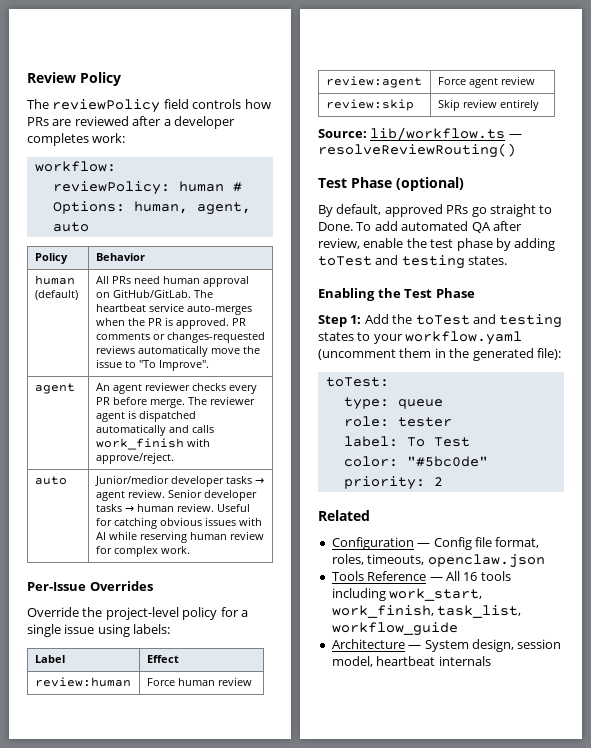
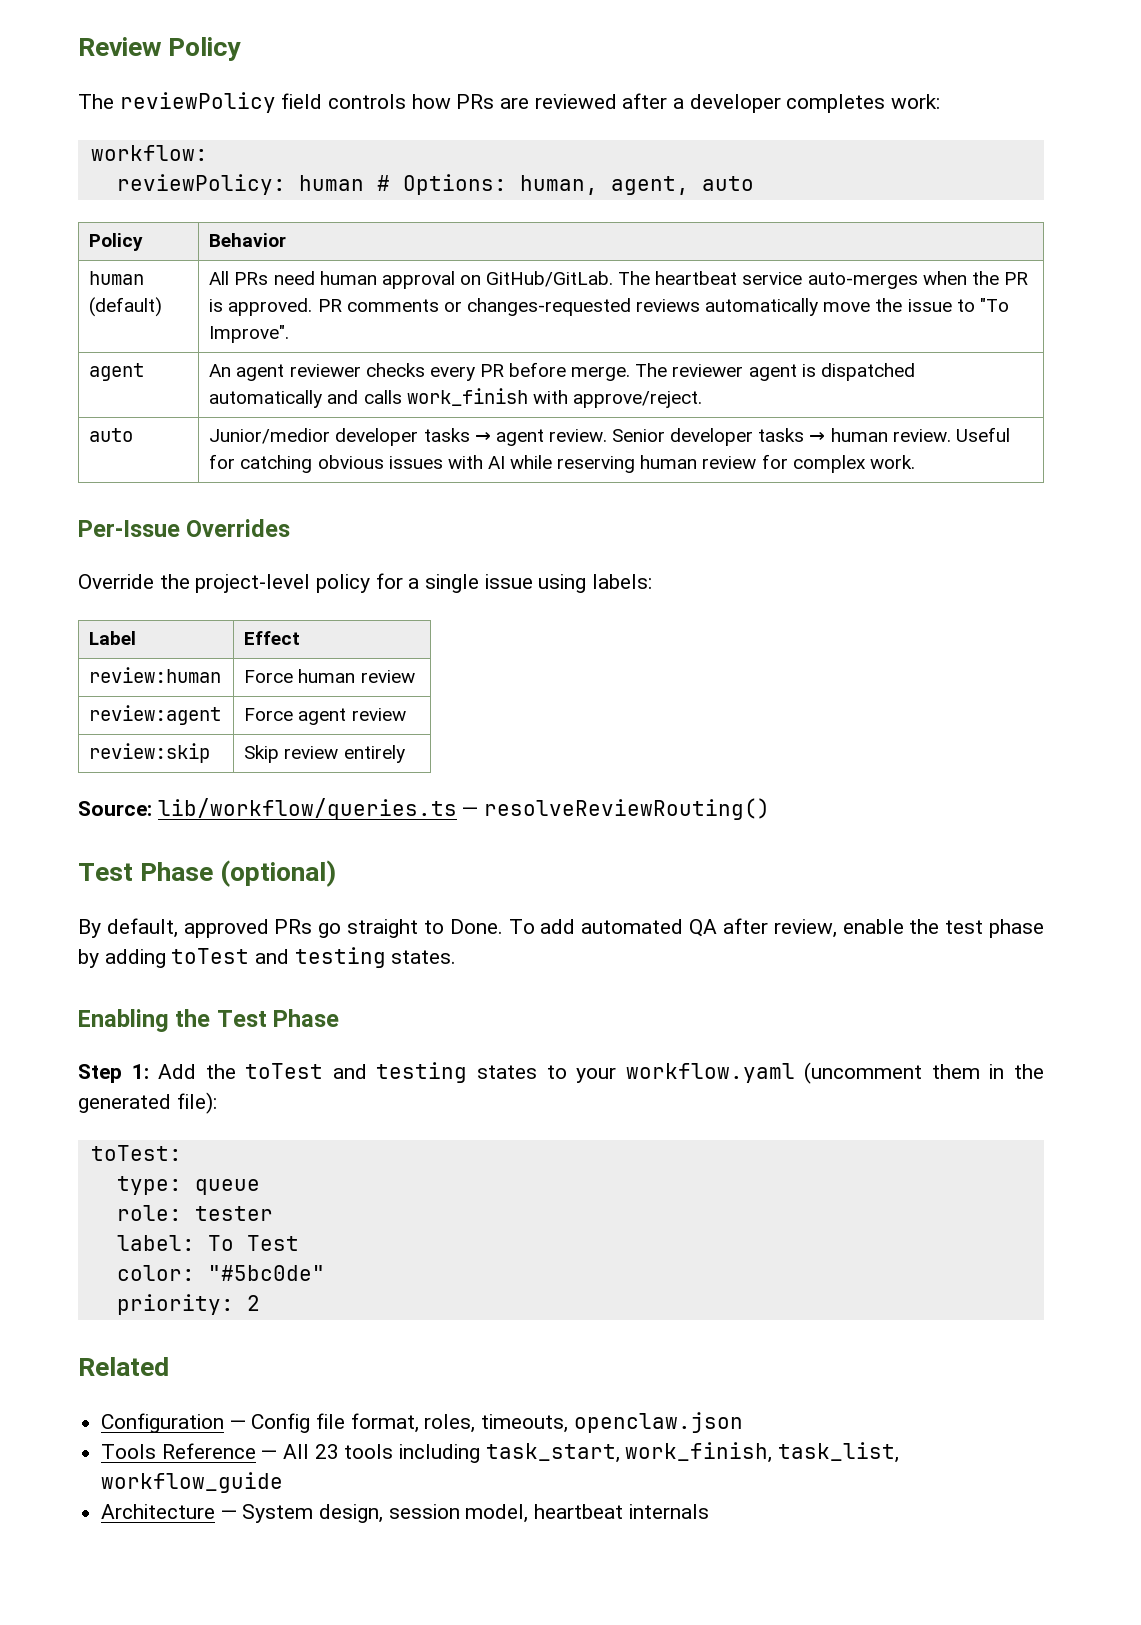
- Source: lib/workflow.ts — resolveReviewRouting()
+ Source: lib/workflow/queries.ts — resolveReviewRouting()
- Tools Reference — All 16 tools including work_start, work_finish, task_list, workflow_guide
+ Tools Reference — All 23 tools including task_start, work_finish, task_list, workflow_guide

